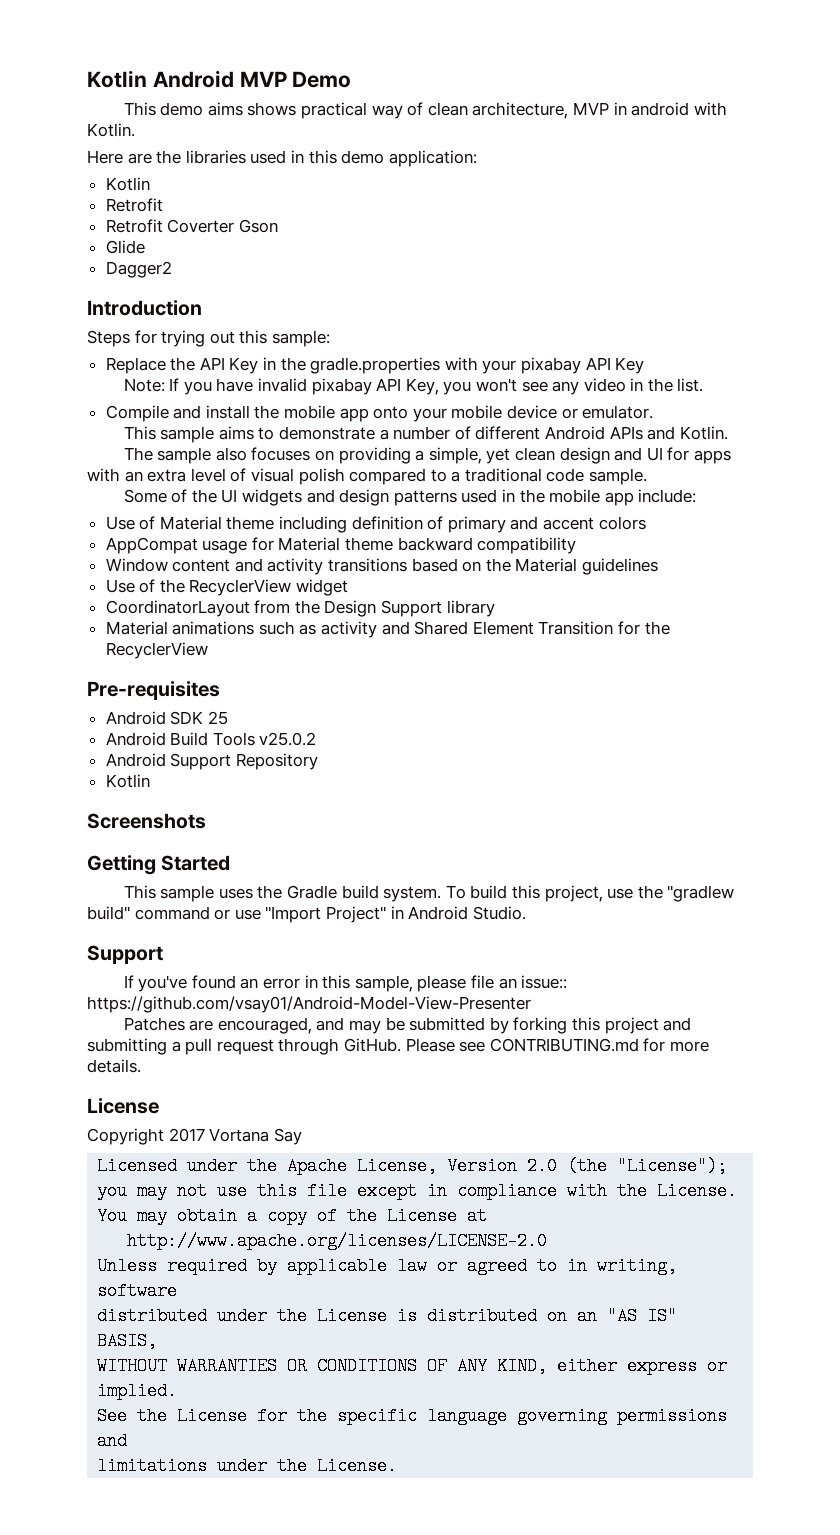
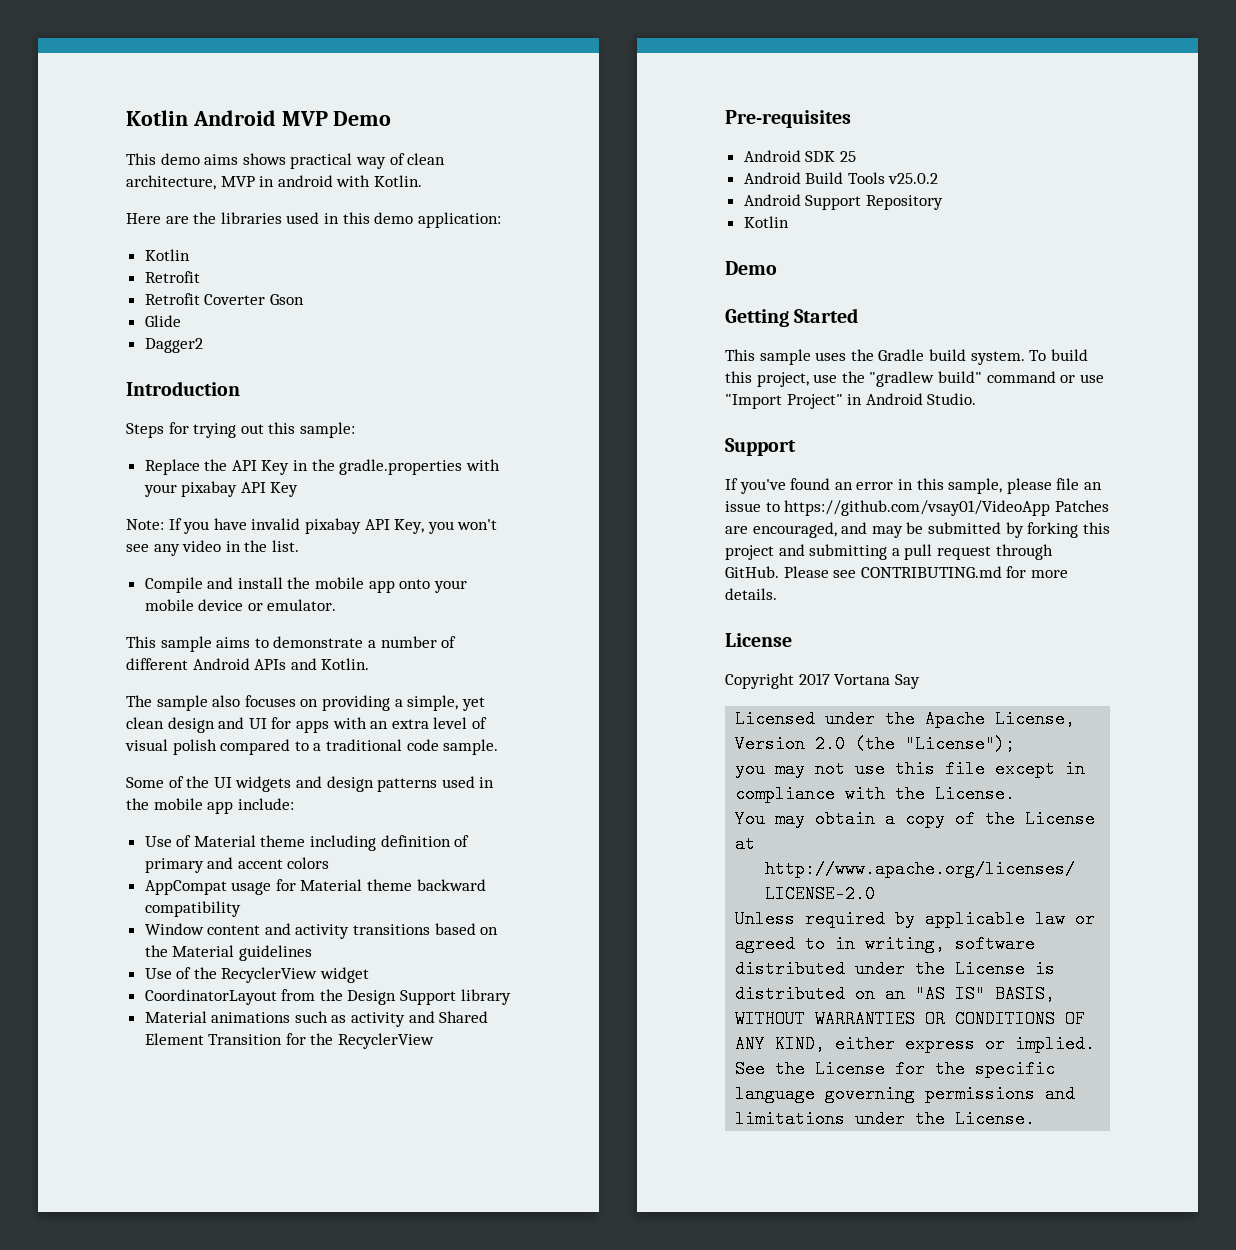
  Android Support Repository
  Kotlin
- Screenshots
+ Demo
- If you've found an error in this sample, please file an issue:: https://github.com/vsay01/Android-Model-View-Presenter
- Patches are encouraged, and may be submitted by forking this project and submitting a pull request through GitHub.
+ If you've found an error in this sample, please file an issue to https://github.com/vsay01/VideoApp Patches are encouraged, and may be submitted by forking this project and submitting a pull request through GitHub.

